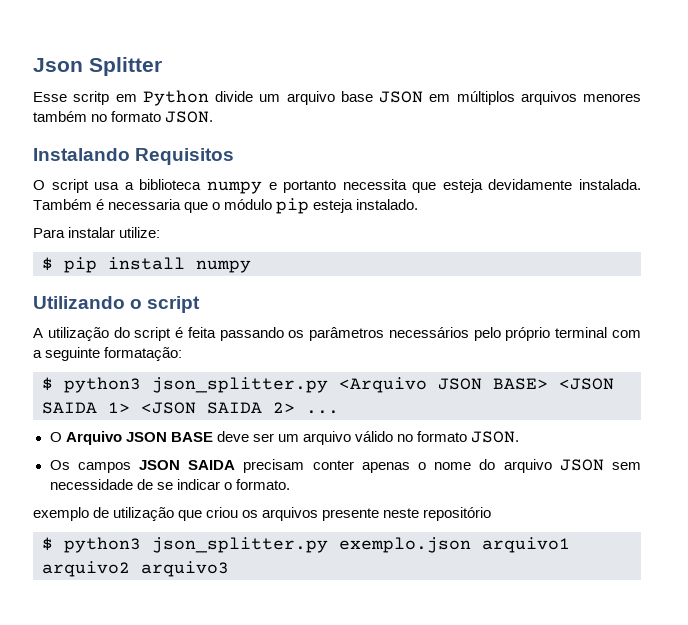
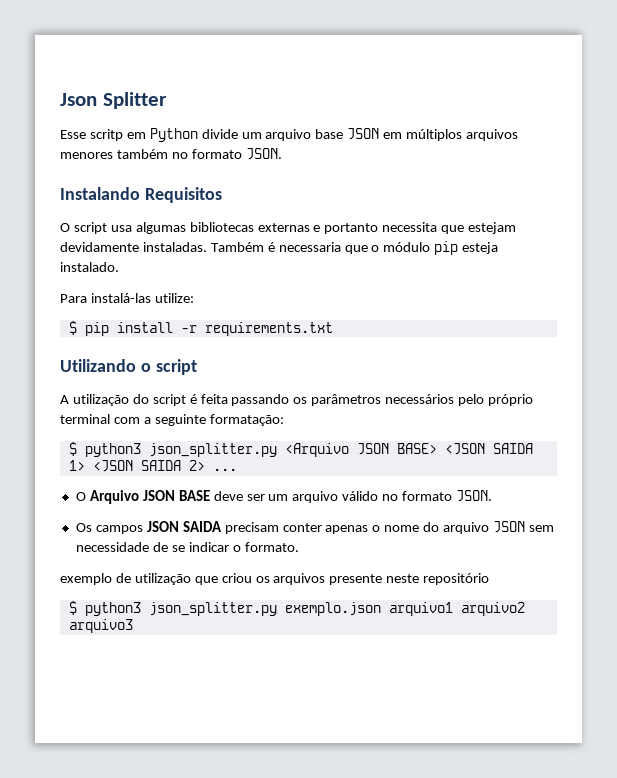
- O script usa a biblioteca numpy e portanto necessita que esteja devidamente instalada.
+ O script usa algumas bibliotecas externas e portanto necessita que estejam devidamente instaladas.
- Para instalar utilize:
+ Para instalá-las utilize:
- $ pip install numpy
+ $ pip install -r requirements.txt

